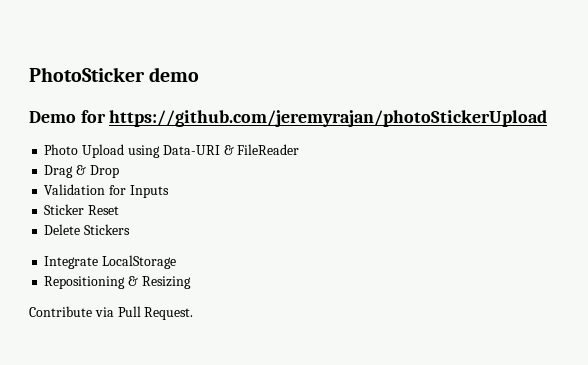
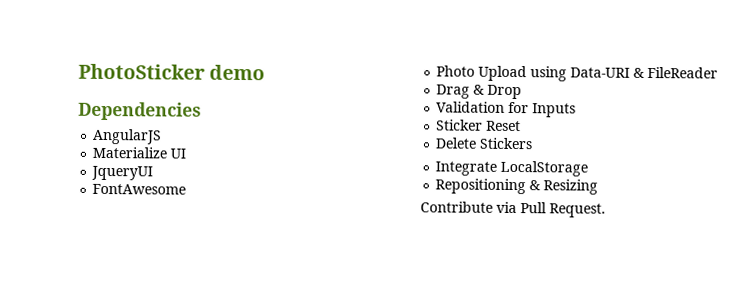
- Demo for https://github.com/jeremyrajan/photoStickerUpload
+ Dependencies
+ AngularJS
+ Materialize UI
+ JqueryUI
+ FontAwesome

